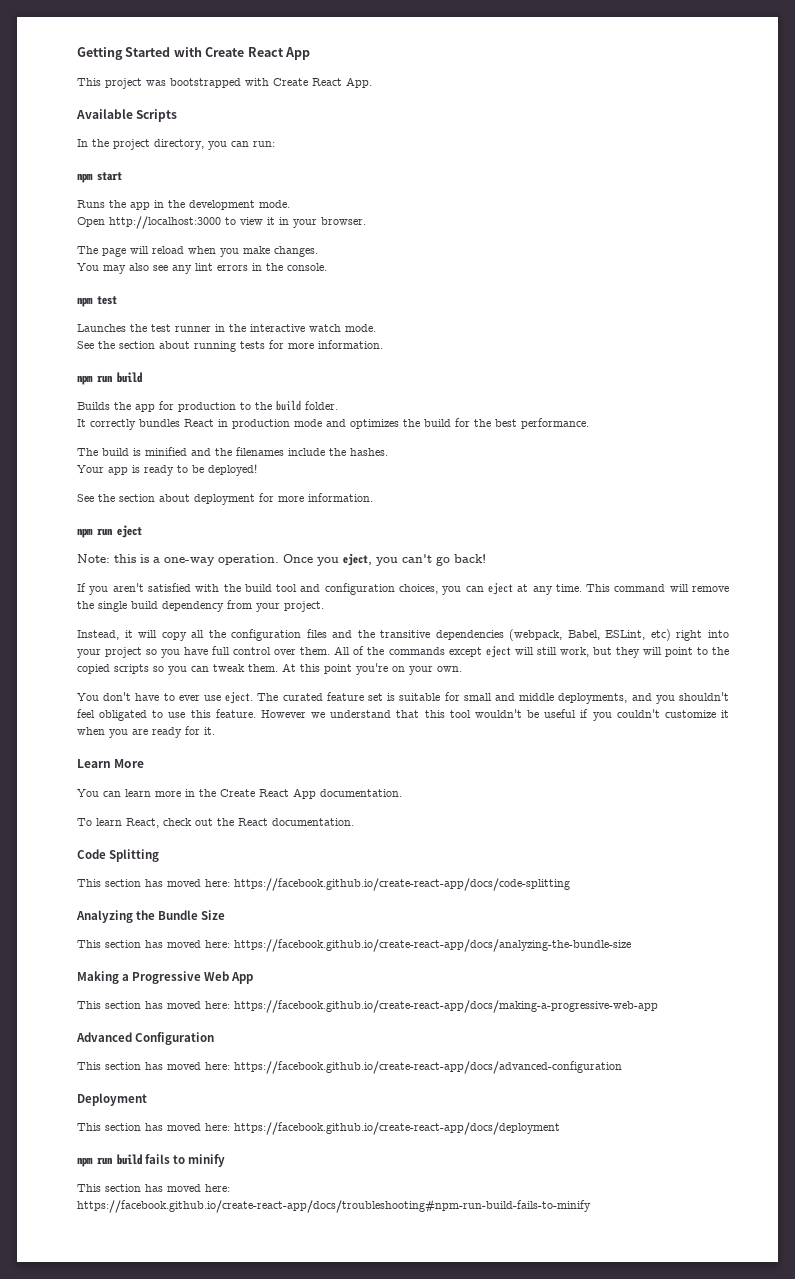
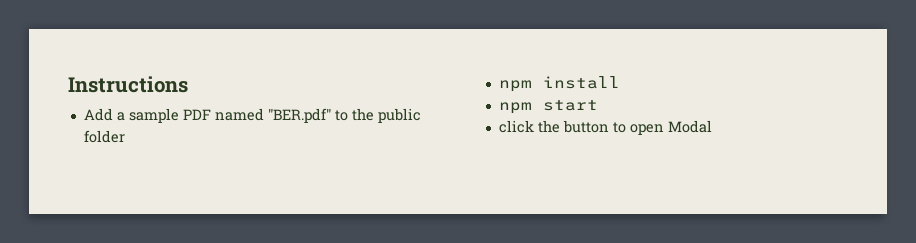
- Getting Started with Create React App
- This project was bootstrapped with Create React App.
- Available Scripts
- In the project directory, you can run:
+ Instructions
+ Add a sample PDF named "BER.pdf" to the public folder
+ npm install
  npm start
- Runs the app in the development mode.
- Open http://localhost:3000 to view it in your browser.
- The page will reload when you make changes.
- You may also see any lint errors in the console.
- npm test
- Launches the test runner in the interactive watch mode.
- See the section about running tests for more information.
- npm run build
- Builds the app for production to the build folder.
- It correctly bundles React in production mode and optimizes the build for the best performance.
- The build is minified and the filenames include the hashes.
- Your app is ready to be deployed!
- See the section about deployment for more information.
- npm run eject
- Note: this is a one-way operation. Once you eject, you can't go back!
- If you aren't satisfied with the build tool and configuration choices, you can eject at any time. This command will remove the single build dependency from your project.
- Instead, it will copy all the configuration files and the transitive dependencies (webpack, Babel, ESLint, etc) right into your project so you have full control over them. All of the commands except eject will still work, but they will point to the copied scripts so you can tweak them. At this point you're on your own.
- You don't have to ever use eject. The curated feature set is suitable for small and middle deployments, and you shouldn't feel obligated to use this feature. However we understand that this tool wouldn't be useful if you couldn't customize it when you are ready for it.
- Learn More
- You can learn more in the Create React App documentation.
- To learn React, check out the React documentation.
- Code Splitting
- This section has moved here: https://facebook.github.io/create-react-app/docs/code-splitting
- Analyzing the Bundle Size
- This section has moved here: https://facebook.github.io/create-react-app/docs/analyzing-the-bundle-size
- Making a Progressive Web App
- This section has moved here: https://facebook.github.io/create-react-app/docs/making-a-progressive-web-app
- Advanced Configuration
- This section has moved here: https://facebook.github.io/create-react-app/docs/advanced-configuration
- Deployment
- This section has moved here: https://facebook.github.io/create-react-app/docs/deployment
- npm run build fails to minify
- This section has moved here: https://facebook.github.io/create-react-app/docs/troubleshooting#npm-run-build-fails-to-minify
+ click the button to open Modal

